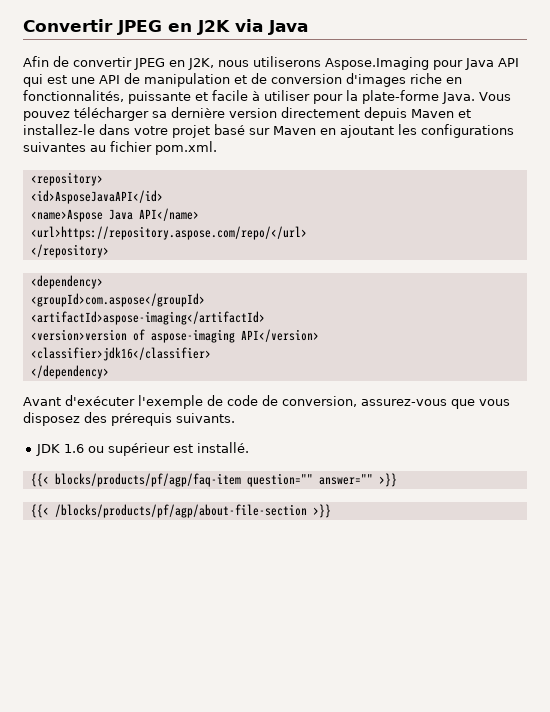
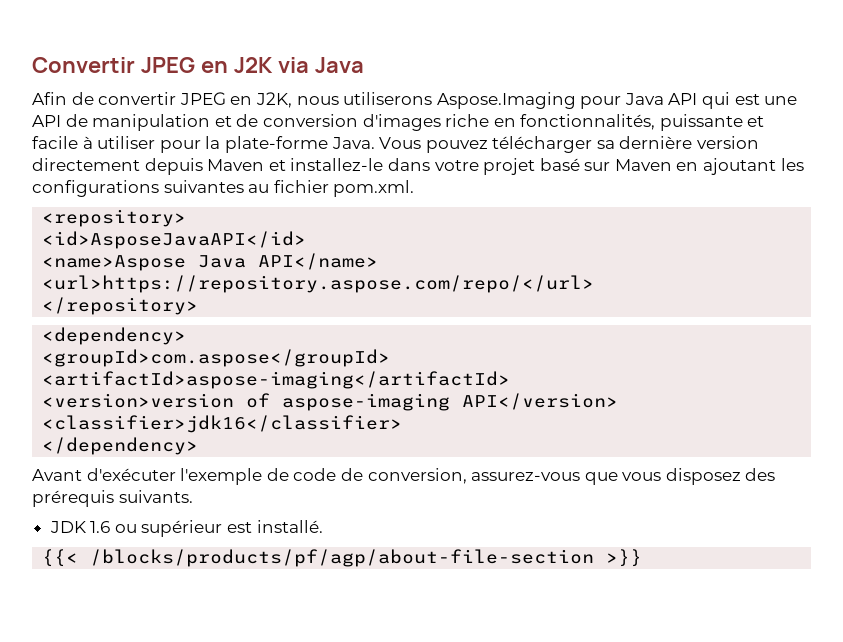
- {{< blocks/products/pf/agp/faq-item question="" answer="" >}}

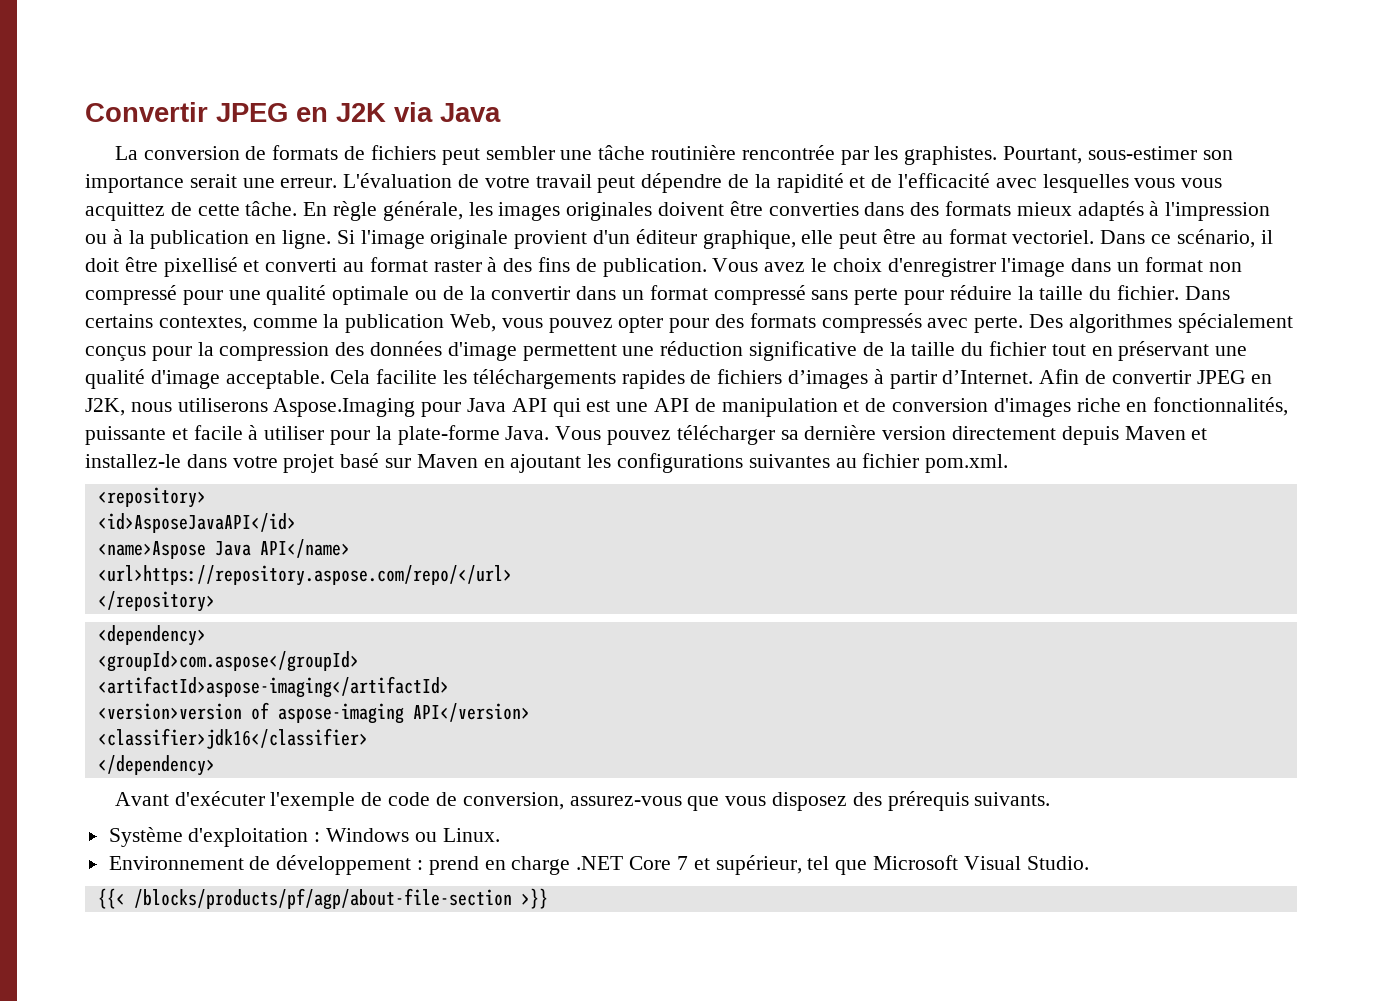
+ La conversion de formats de fichiers peut sembler une tâche routinière rencontrée par les graphistes. Pourtant, sous-estimer son importance serait une erreur. L'évaluation de votre travail peut dépendre de la rapidité et de l'efficacité avec lesquelles vous vous acquittez de cette tâche. En règle générale, les images originales doivent être converties dans des formats mieux adaptés à l'impression ou à la publication en ligne. Si l'image originale provient d'un éditeur graphique, elle peut être au format vectoriel. Dans ce scénario, il doit être pixellisé et converti au format raster à des fins de publication. Vous avez le choix d'enregistrer l'image dans un format non compressé pour une qualité optimale ou de la convertir dans un format compressé sans perte pour réduire la taille du fichier. Dans certains contextes, comme la publication Web, vous pouvez opter pour des formats compressés avec perte. Des algorithmes spécialement conçus pour la compression des données d'image permettent une réduction significative de la taille du fichier tout en préservant une qualité d'image acceptable. Cela facilite les téléchargements rapides de fichiers d’images à partir d’Internet.
- JDK 1.6 ou supérieur est installé.
+ Système d'exploitation : Windows ou Linux.
+ Environnement de développement : prend en charge .NET Core 7 et supérieur, tel que Microsoft Visual Studio.

